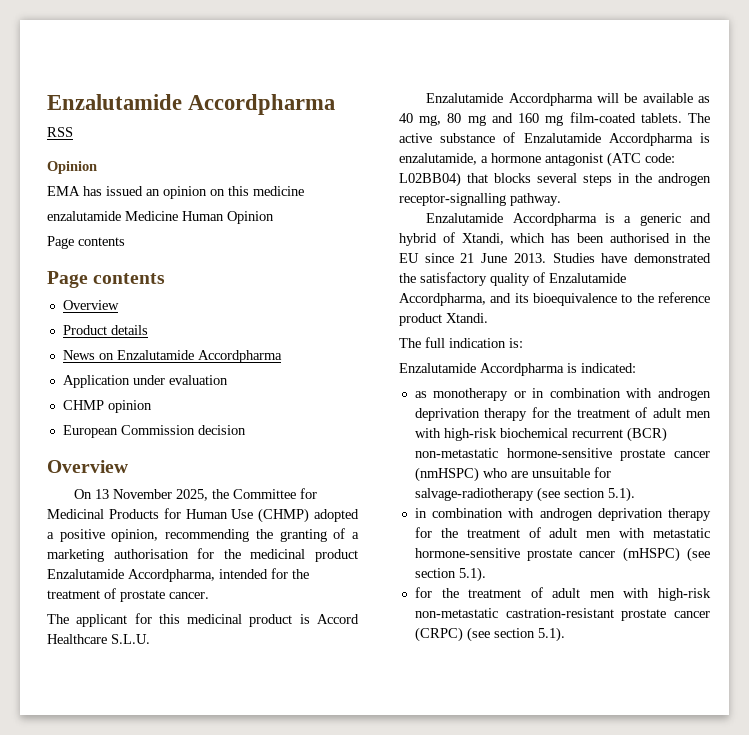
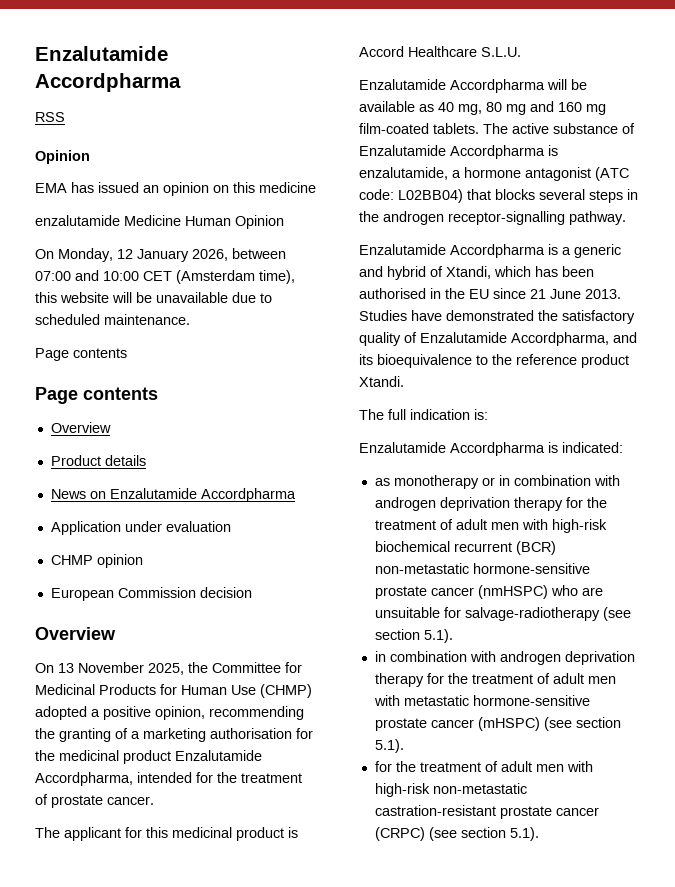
+ On Monday, 12 January 2026, between 07:00 and 10:00 CET (Amsterdam time), this website will be unavailable due to scheduled maintenance.

